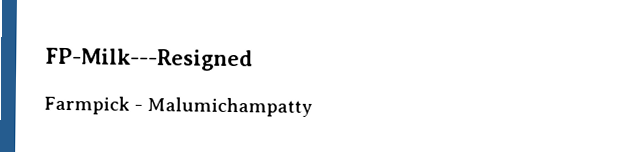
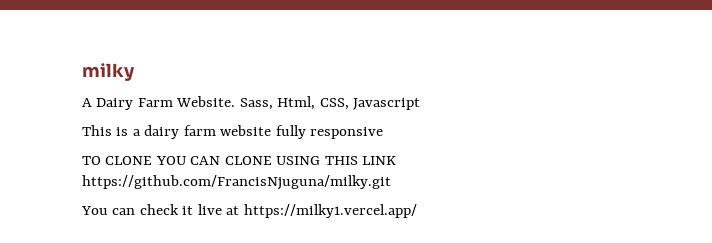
- FP-Milk---Resigned
- Farmpick - Malumichampatty
+ milky
+ A Dairy Farm Website. Sass, Html, CSS, Javascript
+ This is a dairy farm website fully responsive
+ TO CLONE YOU CAN CLONE USING THIS LINK https://github.com/FrancisNjuguna/milky.git
+ You can check it live at https://milky1.vercel.app/

